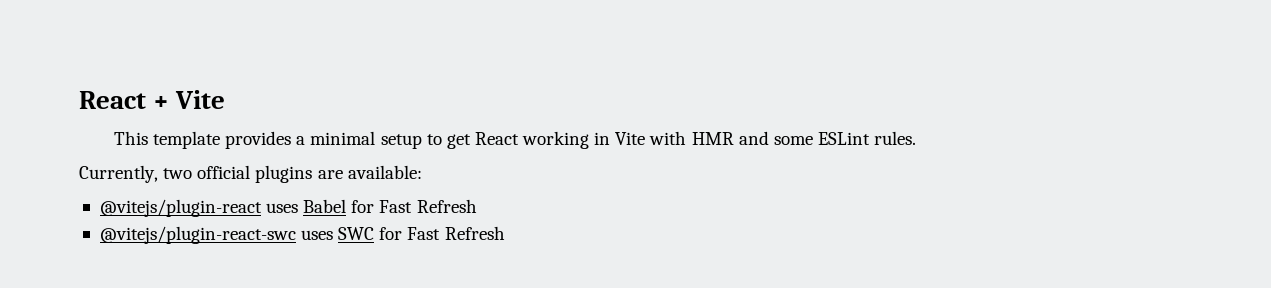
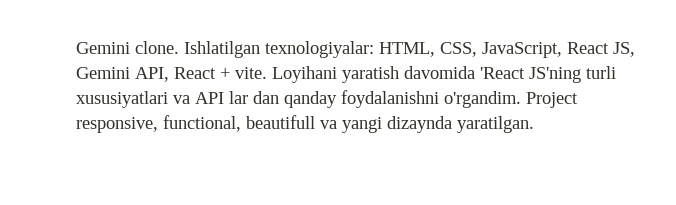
- React + Vite
- This template provides a minimal setup to get React working in Vite with HMR and some ESLint rules.
- Currently, two official plugins are available:
- @vitejs/plugin-react uses Babel for Fast Refresh
- @vitejs/plugin-react-swc uses SWC for Fast Refresh
+ Gemini clone. Ishlatilgan texnologiyalar: HTML, CSS, JavaScript, React JS, Gemini API, React + vite. Loyihani yaratish davomida 'React JS'ning turli xususiyatlari va API lar dan qanday foydalanishni o'rgandim. Project responsive, functional, beautifull va yangi dizaynda yaratilgan.

